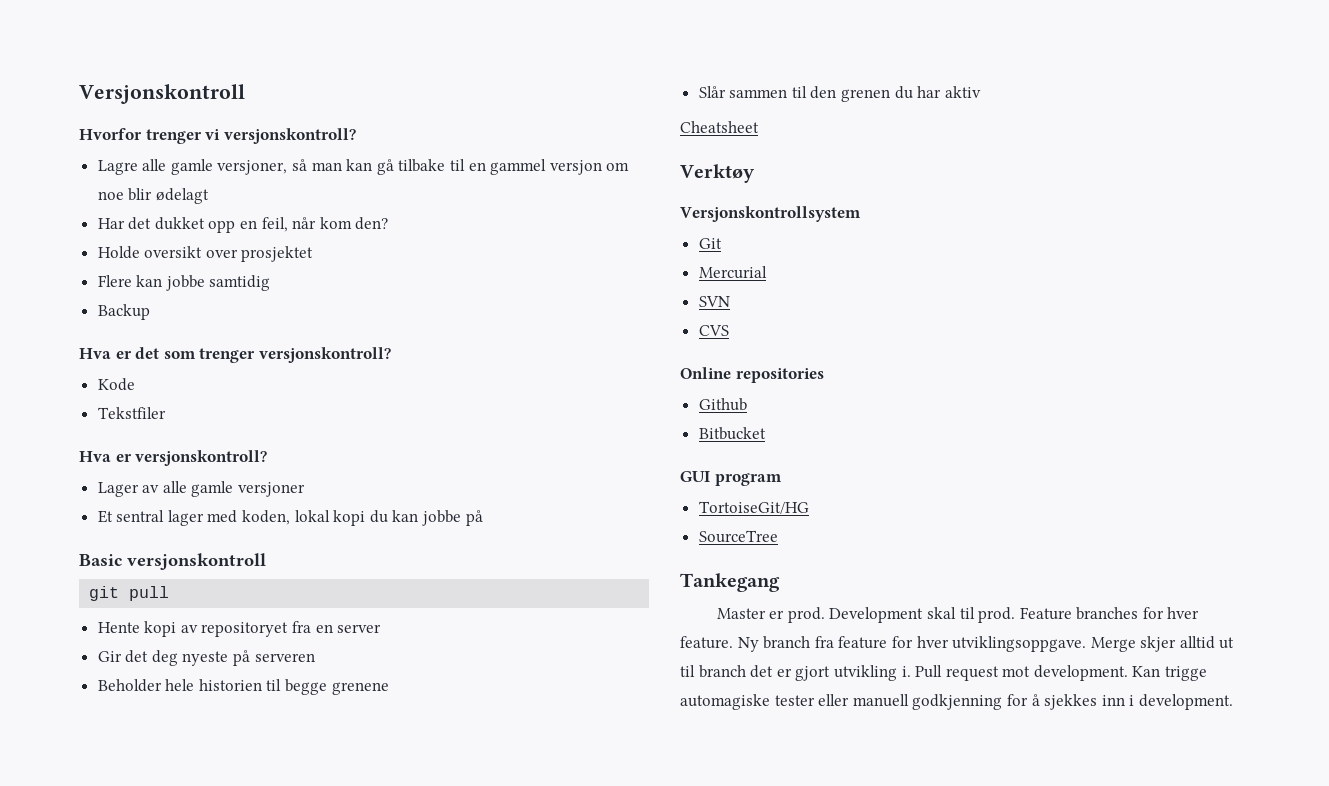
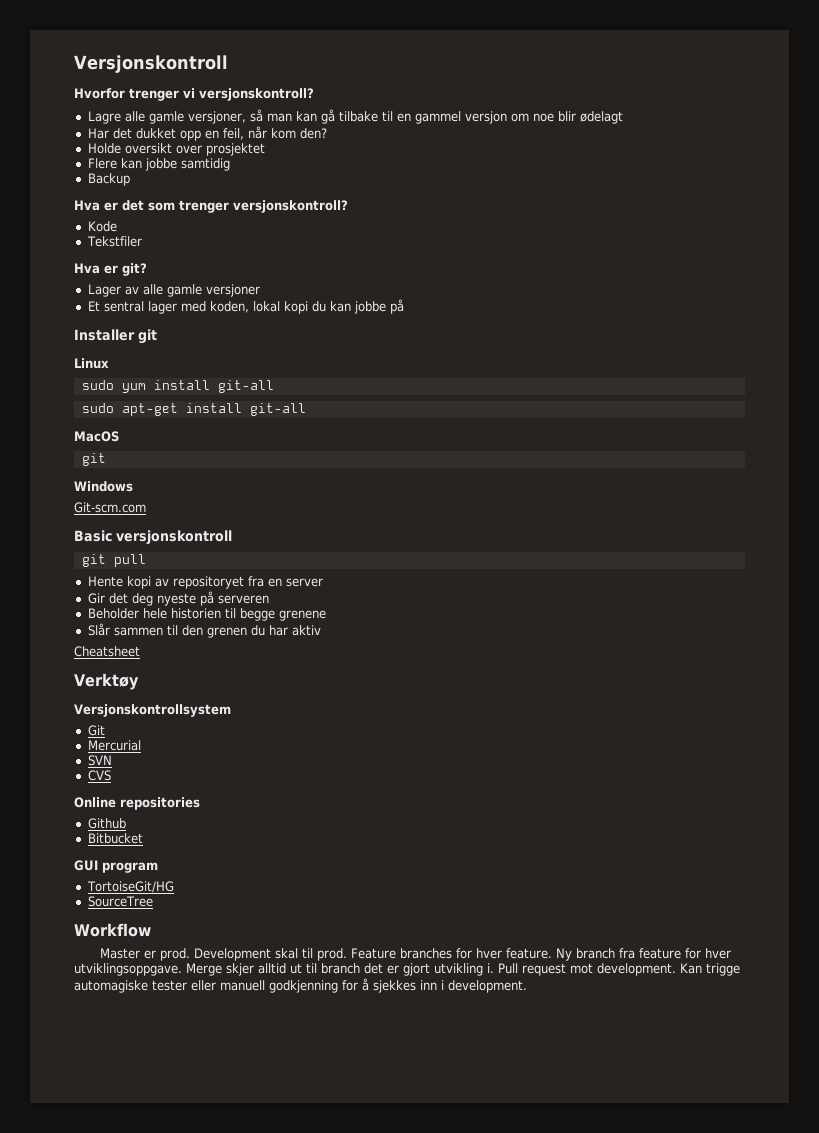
- Hva er versjonskontroll?
+ Hva er git?
+ Installer git
+ Linux
+ sudo yum install git-all
+ sudo apt-get install git-all
+ MacOS
+ git
+ Windows
+ Git-scm.com
- Tankegang
+ Workflow

